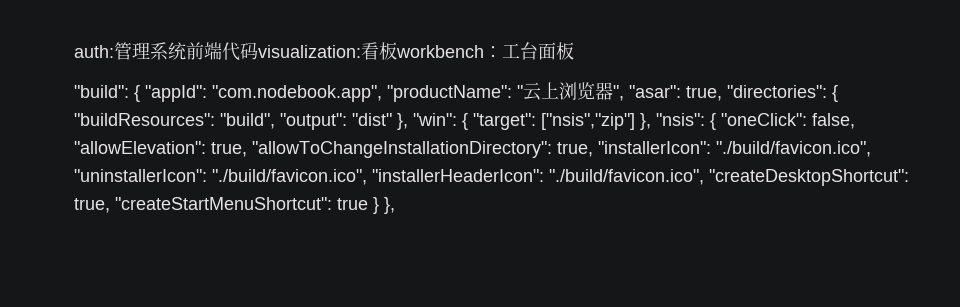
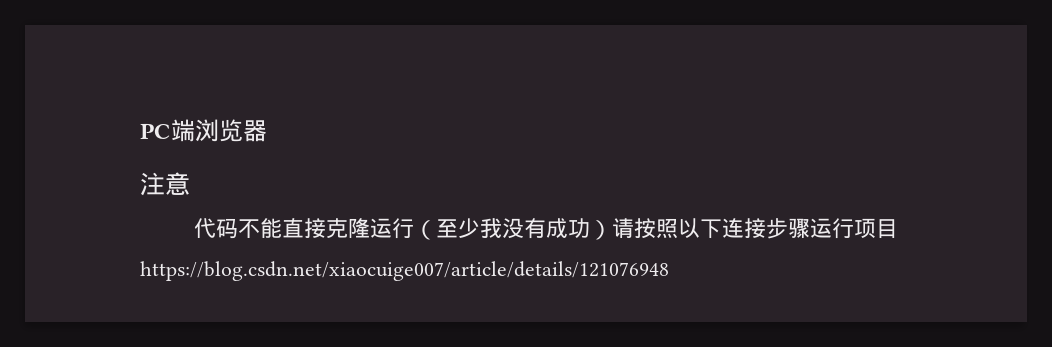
- auth:管理系统前端代码visualization:看板workbench：工台面板
- "build": { "appId": "com.nodebook.app", "productName": "云上浏览器", "asar": true, "directories": { "buildResources": "build", "output": "dist" }, "win": { "target": ["nsis","zip"] }, "nsis": { "oneClick": false, "allowElevation": true, "allowToChangeInstallationDirectory": true, "installerIcon": "./build/favicon.ico", "uninstallerIcon": "./build/favicon.ico", "installerHeaderIcon": "./build/favicon.ico", "createDesktopShortcut": true, "createStartMenuShortcut": true } },
+ PC端浏览器
+ 注意
+ 代码不能直接克隆运行（至少我没有成功）请按照以下连接步骤运行项目https://blog.csdn.net/xiaocuige007/article/details/121076948

